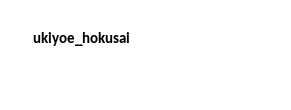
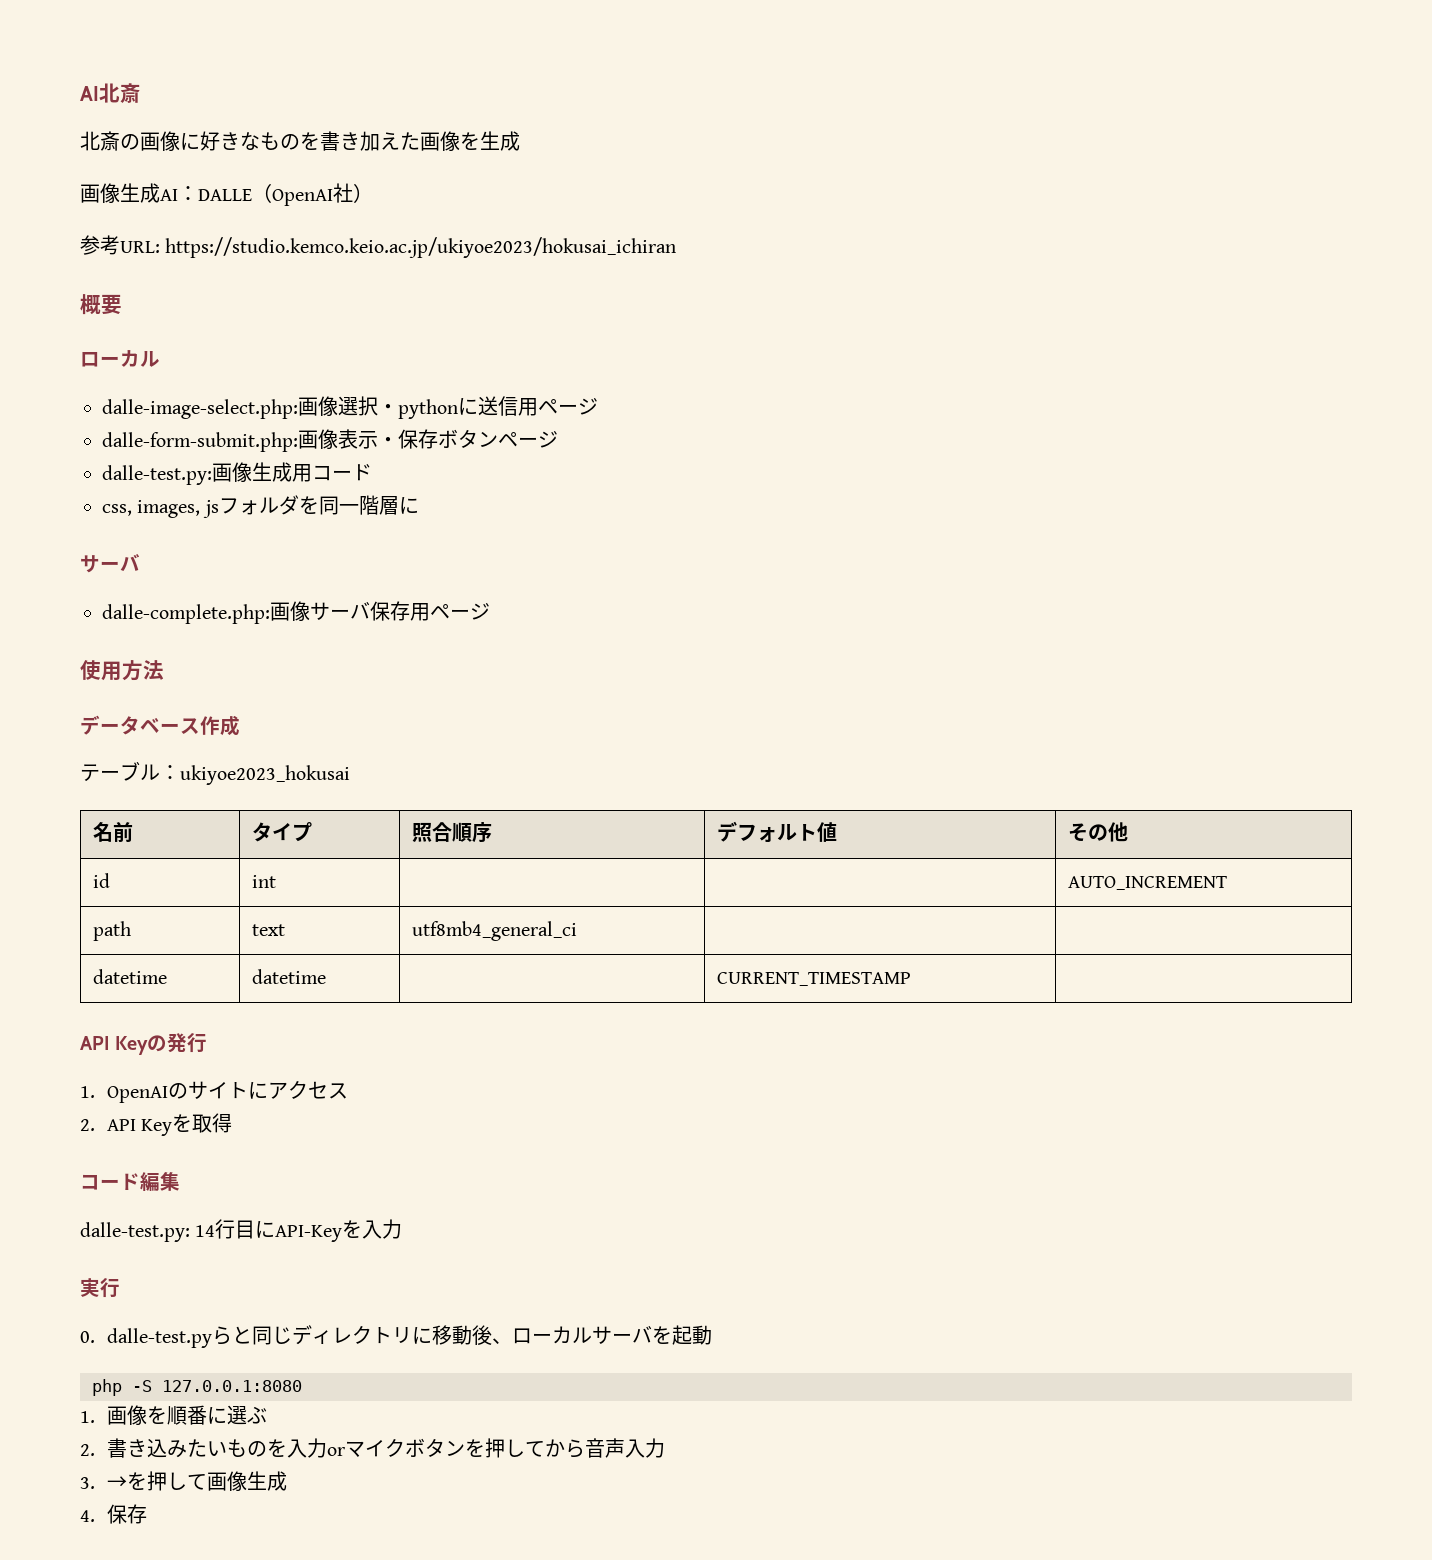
- ukiyoe_hokusai
+ AI北斎
+ 北斎の画像に好きなものを書き加えた画像を生成
+ 画像生成AI：DALLE（OpenAI社）
+ 参考URL: https://studio.kemco.keio.ac.jp/ukiyoe2023/hokusai_ichiran
+ 概要
+ ローカル
+ dalle-image-select.php:画像選択・pythonに送信用ページ
+ dalle-form-submit.php:画像表示・保存ボタンページ
+ dalle-test.py:画像生成用コード
+ css, images, jsフォルダを同一階層に
+ サーバ
+ dalle-complete.php:画像サーバ保存用ページ
+ 使用方法
+ データベース作成
+ テーブル：ukiyoe2023_hokusai
+ 名前 | タイプ | 照合順序 | デフォルト値 | その他
+ id | int | | | AUTO_INCREMENT
+ path | text | utf8mb4_general_ci | |
+ datetime | datetime | | CURRENT_TIMESTAMP |
+ API Keyの発行
+ 1. OpenAIのサイトにアクセス
+ 2. API Keyを取得
+ コード編集
+ dalle-test.py: 14行目にAPI-Keyを入力
+ 実行
+ 0. dalle-test.pyらと同じディレクトリに移動後、ローカルサーバを起動
+ php -S 127.0.0.1:8080
+ 1.画像を順番に選ぶ
+ 2.書き込みたいものを入力orマイクボタンを押してから音声入力
+ 3. →を押して画像生成
+ 4.保存

